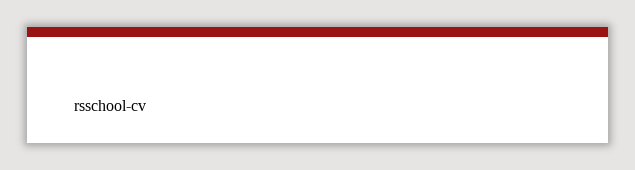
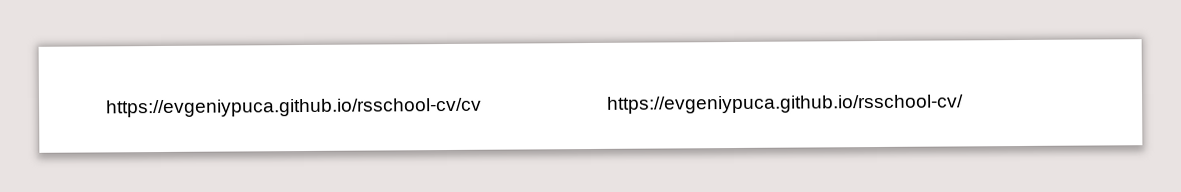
- rsschool-cv
+ https://evgeniypuca.github.io/rsschool-cv/cv https://evgeniypuca.github.io/rsschool-cv/

